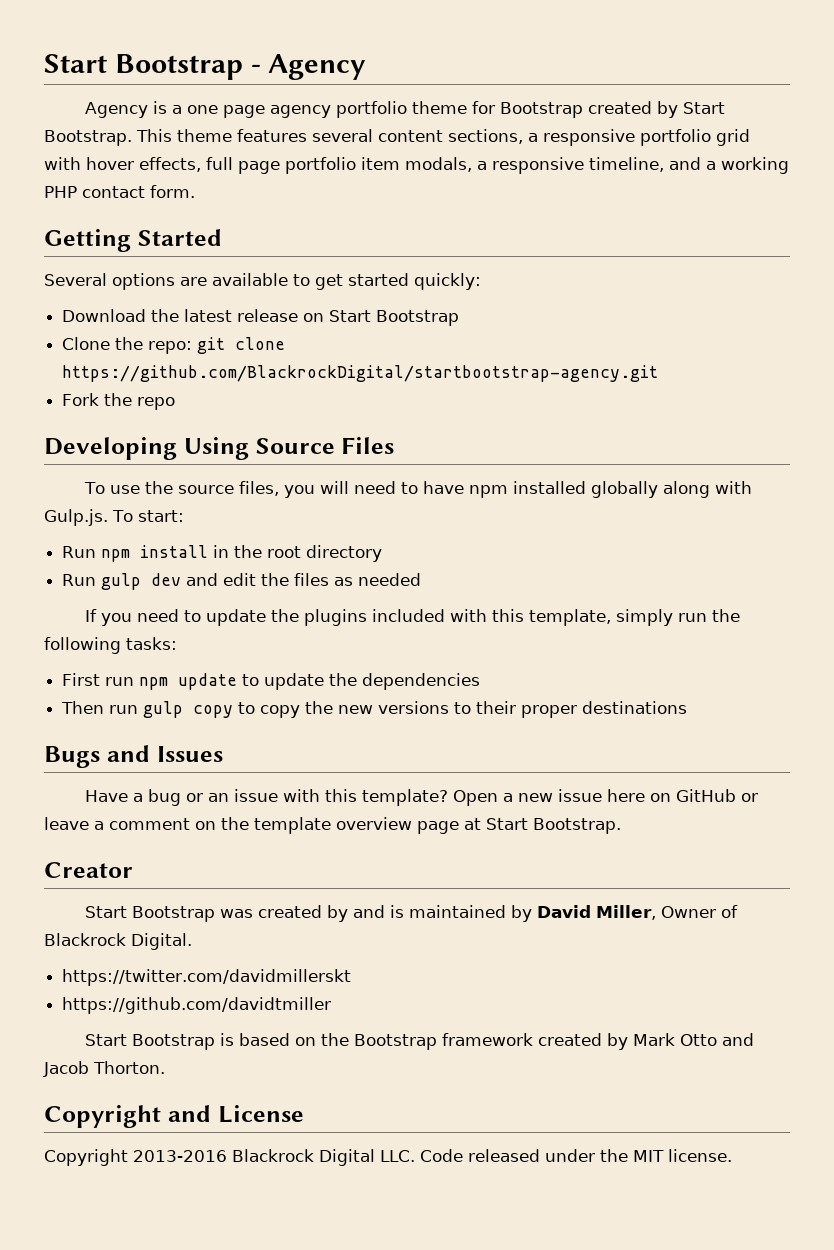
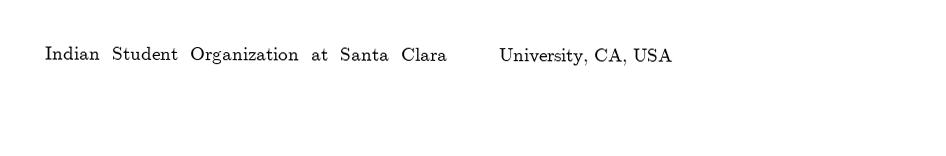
- Start Bootstrap - Agency
- Agency is a one page agency portfolio theme for Bootstrap created by Start Bootstrap. This theme features several content sections, a responsive portfolio grid with hover effects, full page portfolio item modals, a responsive timeline, and a working PHP contact form.
- Getting Started
- Several options are available to get started quickly:
- Download the latest release on Start Bootstrap
- Clone the repo: git clone https://github.com/BlackrockDigital/startbootstrap-agency.git
- Fork the repo
- Developing Using Source Files
- To use the source files, you will need to have npm installed globally along with Gulp.js. To start:
- Run npm install in the root directory
- Run gulp dev and edit the files as needed
- If you need to update the plugins included with this template, simply run the following tasks:
- First run npm update to update the dependencies
- Then run gulp copy to copy the new versions to their proper destinations
- Bugs and Issues
- Have a bug or an issue with this template? Open a new issue here on GitHub or leave a comment on the template overview page at Start Bootstrap.
- Creator
- Start Bootstrap was created by and is maintained by David Miller, Owner of Blackrock Digital.
- https://twitter.com/davidmillerskt
- https://github.com/davidtmiller
- Start Bootstrap is based on the Bootstrap framework created by Mark Otto and Jacob Thorton.
- Copyright and License
- Copyright 2013-2016 Blackrock Digital LLC. Code released under the MIT license.
+ Indian Student Organization at Santa Clara University, CA, USA

